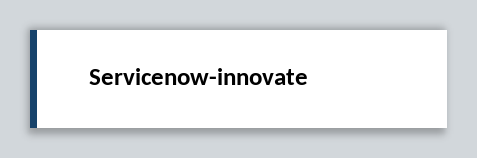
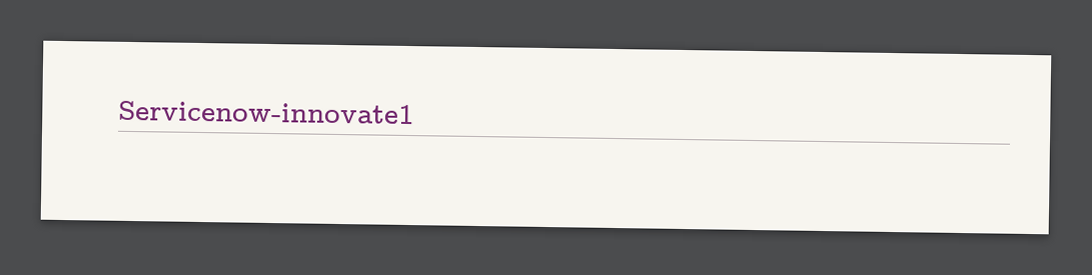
- Servicenow-innovate
+ Servicenow-innovate1

